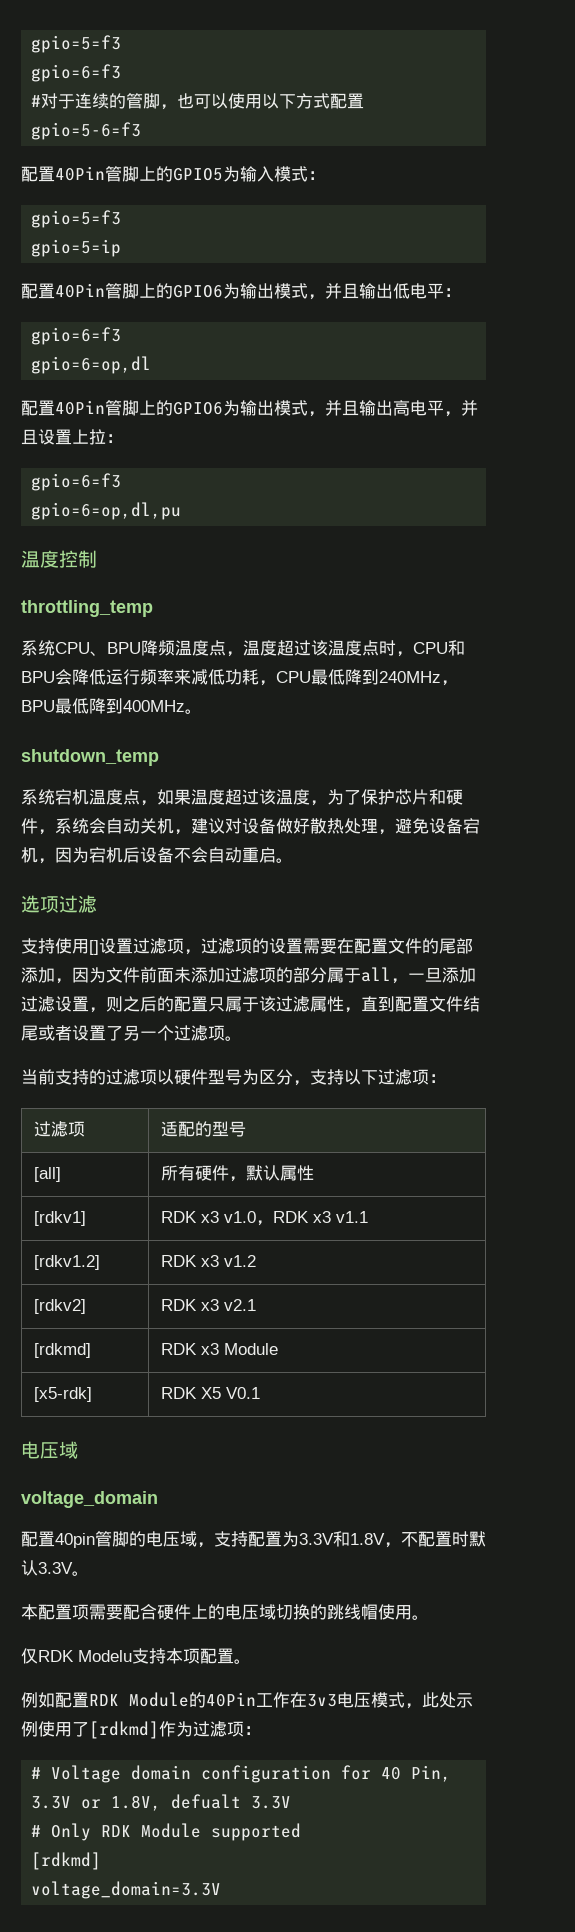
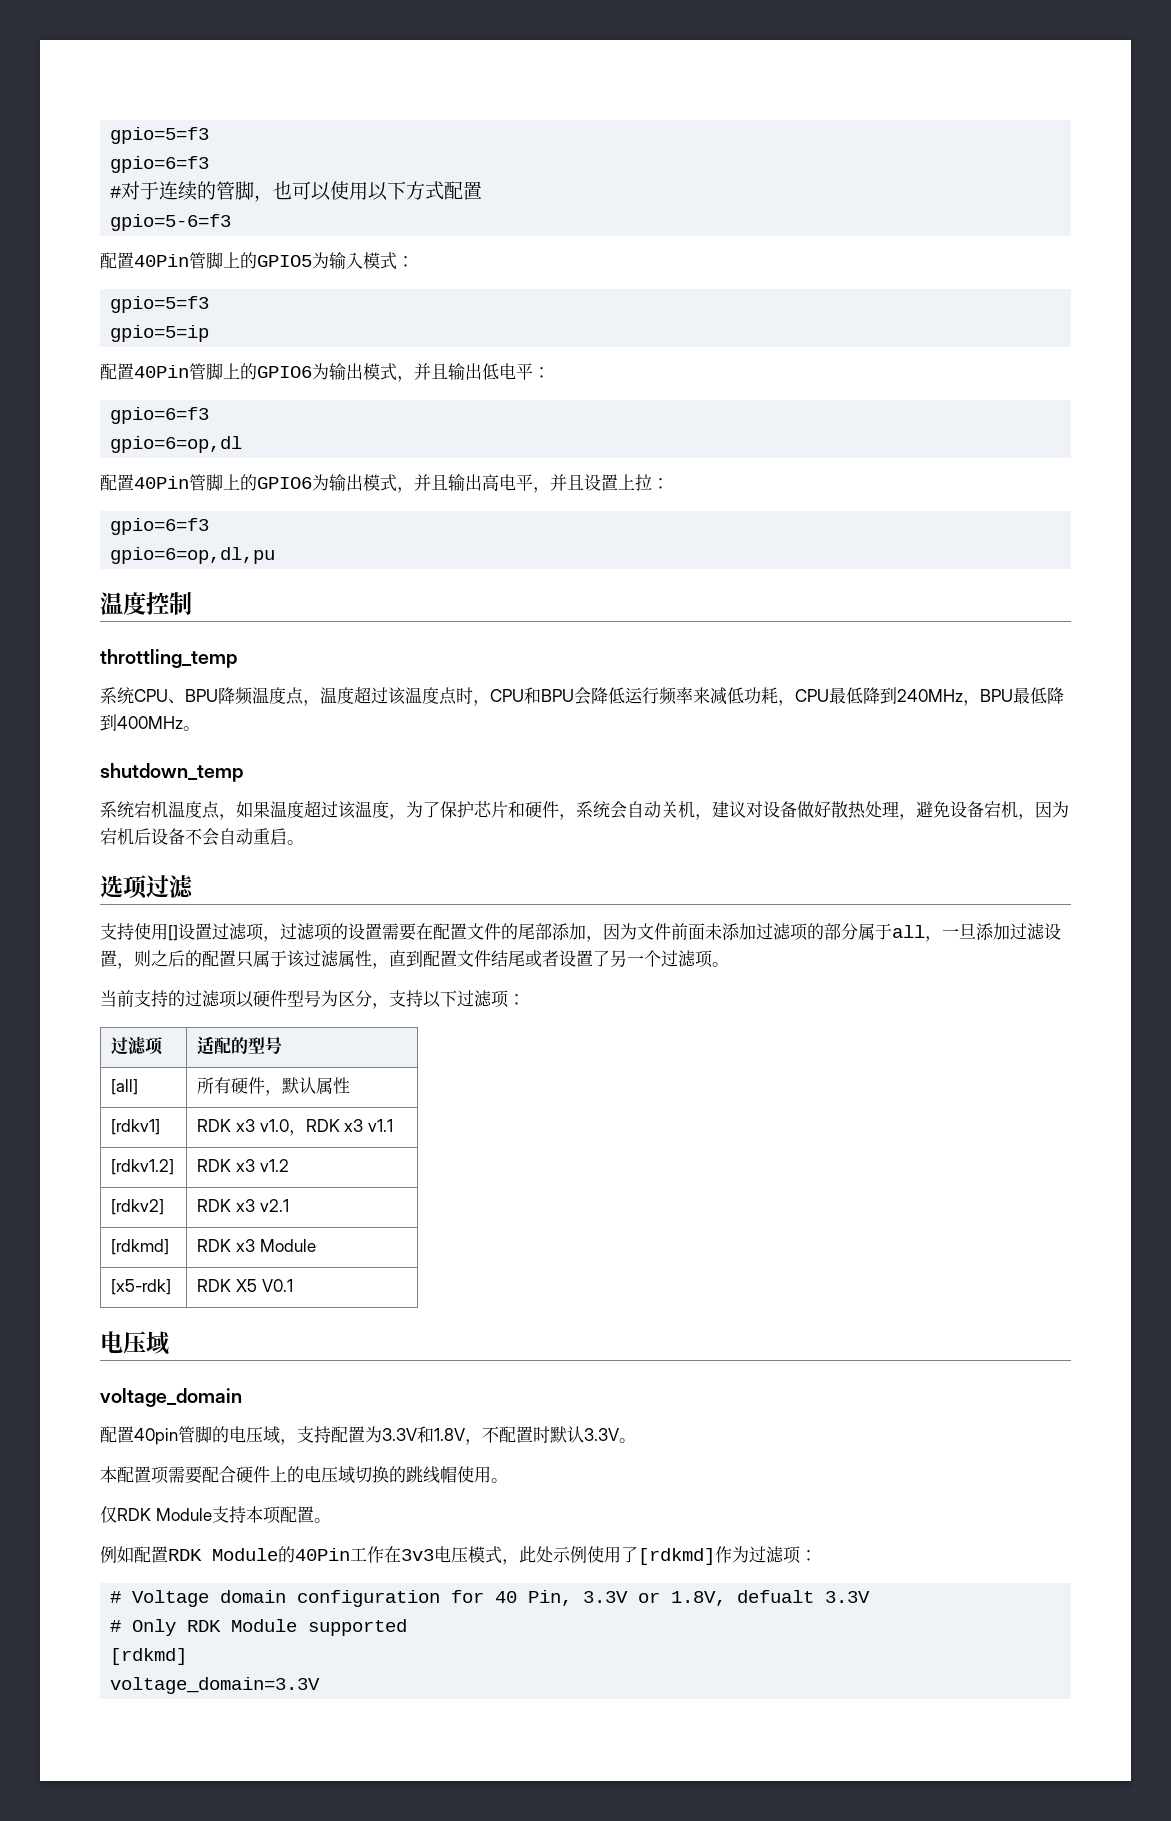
- 仅RDK Modelu支持本项配置。
+ 仅RDK Module支持本项配置。

